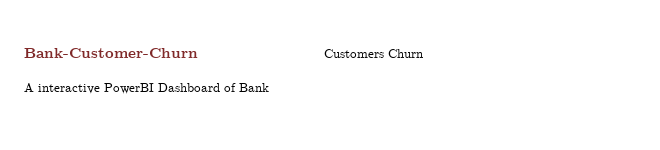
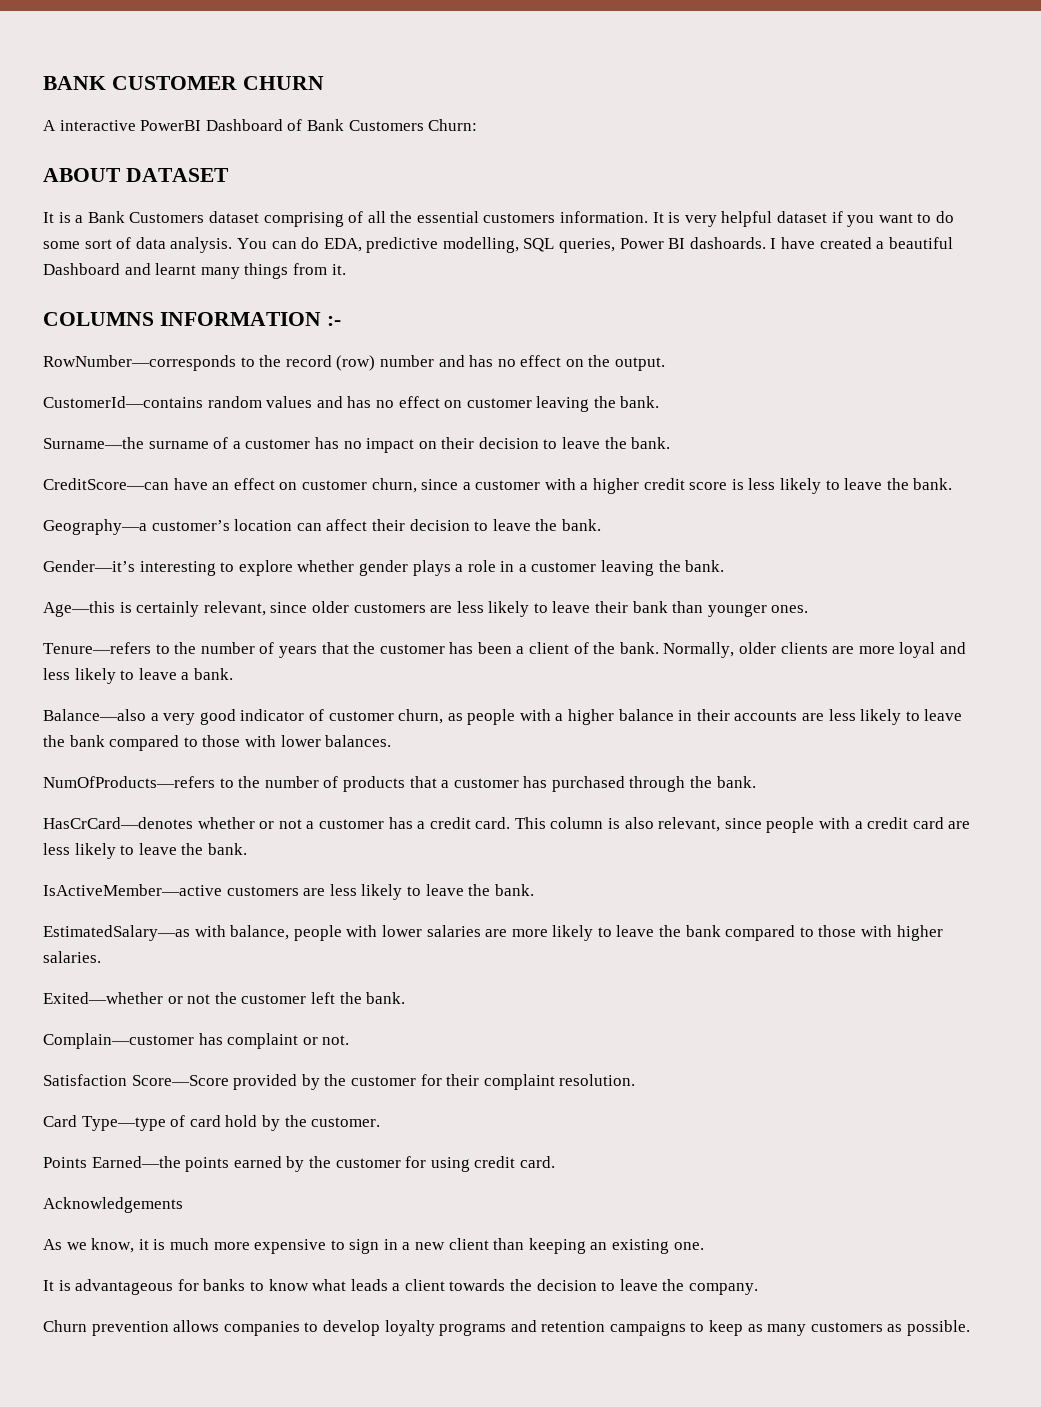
- Bank-Customer-Churn
+ BANK CUSTOMER CHURN
- A interactive PowerBI Dashboard of Bank Customers Churn
+ A interactive PowerBI Dashboard of Bank Customers Churn:
+ ABOUT DATASET
+ It is a Bank Customers dataset comprising of all the essential customers information. It is very helpful dataset if you want to do some sort of data analysis. You can do EDA, predictive modelling, SQL queries, Power BI dashoards. I have created a beautiful Dashboard and learnt many things from it.
+ COLUMNS INFORMATION :-
+ RowNumber—corresponds to the record (row) number and has no effect on the output.
+ CustomerId—contains random values and has no effect on customer leaving the bank.
+ Surname—the surname of a customer has no impact on their decision to leave the bank.
+ CreditScore—can have an effect on customer churn, since a customer with a higher credit score is less likely to leave the bank.
+ Geography—a customer’s location can affect their decision to leave the bank.
+ Gender—it’s interesting to explore whether gender plays a role in a customer leaving the bank.
+ Age—this is certainly relevant, since older customers are less likely to leave their bank than younger ones.
+ Tenure—refers to the number of years that the customer has been a client of the bank. Normally, older clients are more loyal and less likely to leave a bank.
+ Balance—also a very good indicator of customer churn, as people with a higher balance in their accounts are less likely to leave the bank compared to those with lower balances.
+ NumOfProducts—refers to the number of products that a customer has purchased through the bank.
+ HasCrCard—denotes whether or not a customer has a credit card. This column is also relevant, since people with a credit card are less likely to leave the bank.
+ IsActiveMember—active customers are less likely to leave the bank.
+ EstimatedSalary—as with balance, people with lower salaries are more likely to leave the bank compared to those with higher salaries.
+ Exited—whether or not the customer left the bank.
+ Complain—customer has complaint or not.
+ Satisfaction Score—Score provided by the customer for their complaint resolution.
+ Card Type—type of card hold by the customer.
+ Points Earned—the points earned by the customer for using credit card.
+ Acknowledgements
+ As we know, it is much more expensive to sign in a new client than keeping an existing one.
+ It is advantageous for banks to know what leads a client towards the decision to leave the company.
+ Churn prevention allows companies to develop loyalty programs and retention campaigns to keep as many customers as possible.

